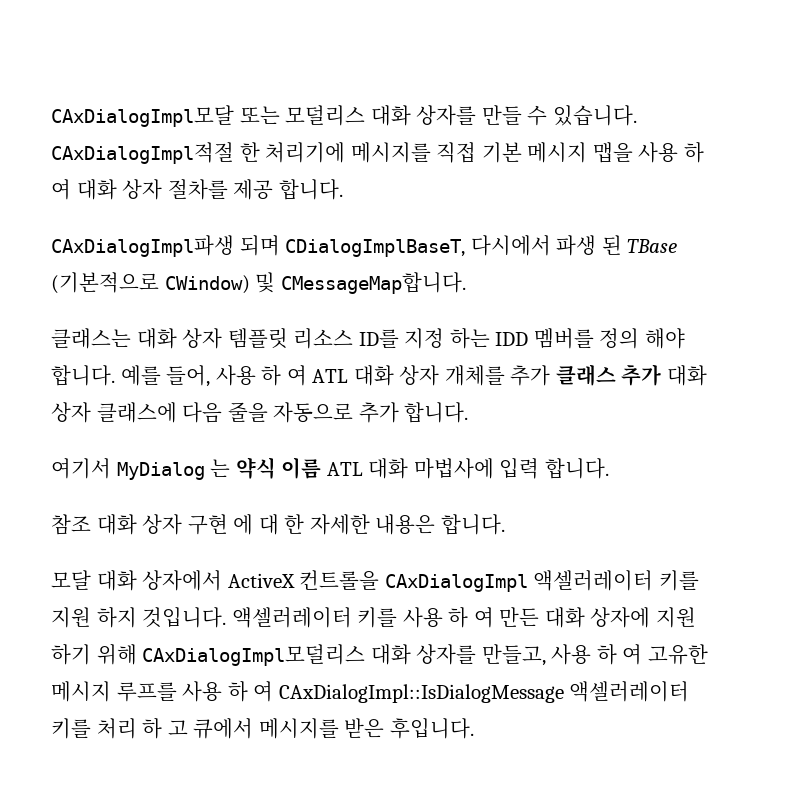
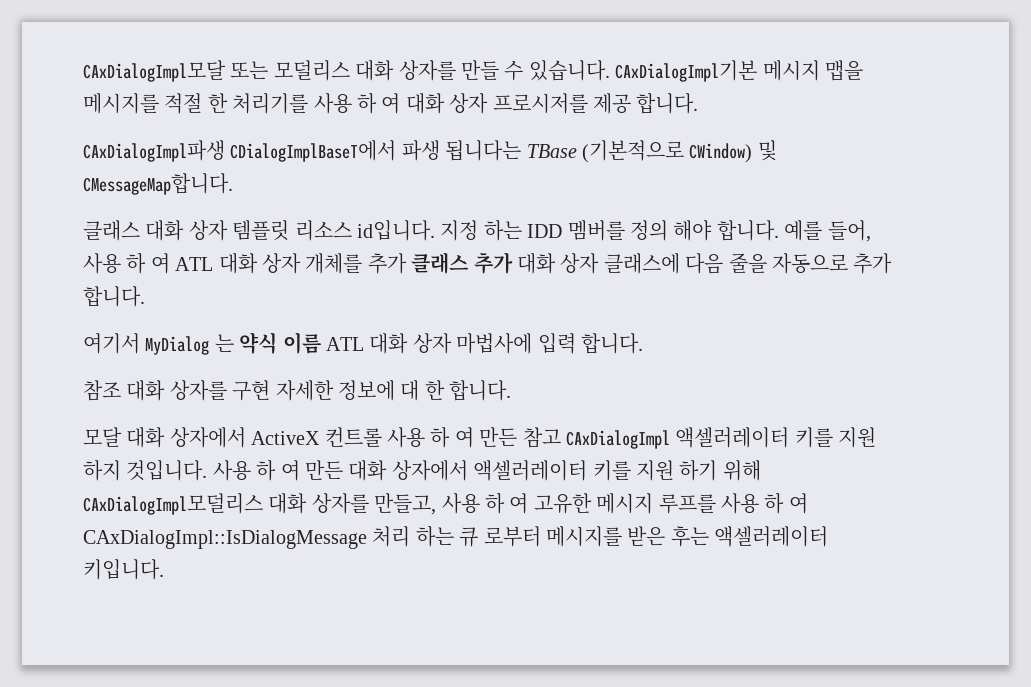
- CAxDialogImpl적절 한 처리기에 메시지를 직접 기본 메시지 맵을 사용 하 여 대화 상자 절차를 제공 합니다.
+ CAxDialogImpl기본 메시지 맵을 메시지를 적절 한 처리기를 사용 하 여 대화 상자 프로시저를 제공 합니다.
- CAxDialogImpl파생 되며 CDialogImplBaseT, 다시에서 파생 된 TBase (기본적으로 CWindow) 및 CMessageMap합니다.
+ CAxDialogImpl파생 CDialogImplBaseT에서 파생 됩니다는 TBase (기본적으로 CWindow) 및 CMessageMap합니다.
- 클래스는 대화 상자 템플릿 리소스 ID를 지정 하는 IDD 멤버를 정의 해야 합니다.
+ 클래스 대화 상자 템플릿 리소스 id입니다. 지정 하는 IDD 멤버를 정의 해야 합니다.
- 여기서 MyDialog 는 약식 이름 ATL 대화 마법사에 입력 합니다.
+ 여기서 MyDialog 는 약식 이름 ATL 대화 상자 마법사에 입력 합니다.
- 참조 대화 상자 구현 에 대 한 자세한 내용은 합니다.
+ 참조 대화 상자를 구현 자세한 정보에 대 한 합니다.
- 모달 대화 상자에서 ActiveX 컨트롤을 CAxDialogImpl 액셀러레이터 키를 지원 하지 것입니다.
+ 모달 대화 상자에서 ActiveX 컨트롤 사용 하 여 만든 참고 CAxDialogImpl 액셀러레이터 키를 지원 하지 것입니다.
- 액셀러레이터 키를 사용 하 여 만든 대화 상자에 지원 하기 위해 CAxDialogImpl모덜리스 대화 상자를 만들고, 사용 하 여 고유한 메시지 루프를 사용 하 여 CAxDialogImpl::IsDialogMessage 액셀러레이터 키를 처리 하 고 큐에서 메시지를 받은 후입니다.
+ 사용 하 여 만든 대화 상자에서 액셀러레이터 키를 지원 하기 위해 CAxDialogImpl모덜리스 대화 상자를 만들고, 사용 하 여 고유한 메시지 루프를 사용 하 여 CAxDialogImpl::IsDialogMessage 처리 하는 큐 로부터 메시지를 받은 후는 액셀러레이터 키입니다.

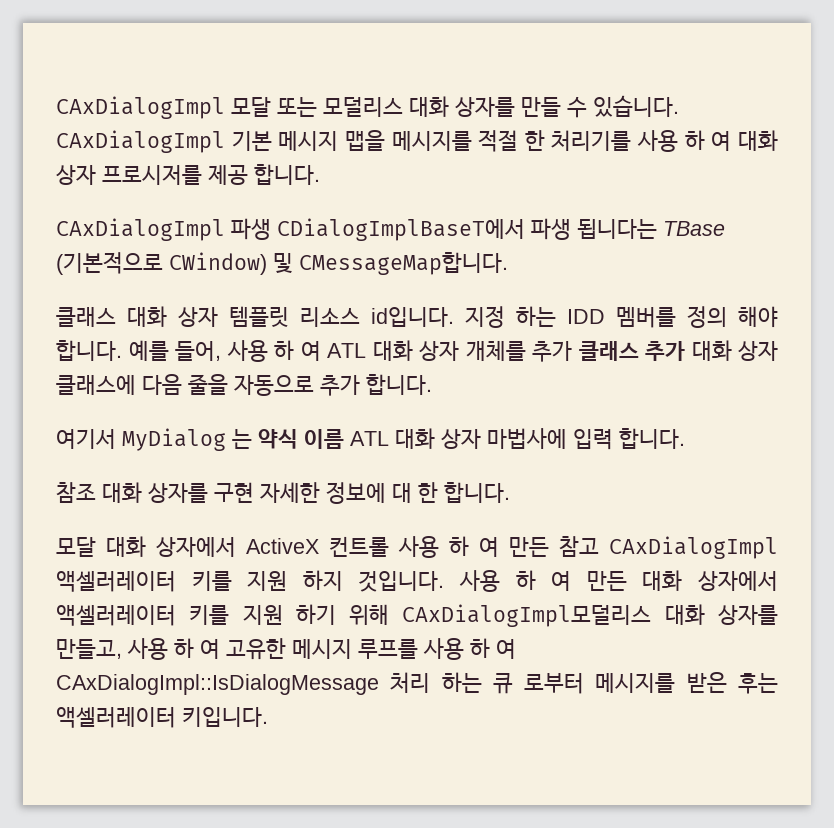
- CAxDialogImpl모달 또는 모덜리스 대화 상자를 만들 수 있습니다.
+ CAxDialogImpl 모달 또는 모덜리스 대화 상자를 만들 수 있습니다.
- CAxDialogImpl기본 메시지 맵을 메시지를 적절 한 처리기를 사용 하 여 대화 상자 프로시저를 제공 합니다.
+ CAxDialogImpl 기본 메시지 맵을 메시지를 적절 한 처리기를 사용 하 여 대화 상자 프로시저를 제공 합니다.
- CAxDialogImpl파생 CDialogImplBaseT에서 파생 됩니다는 TBase (기본적으로 CWindow) 및 CMessageMap합니다.
+ CAxDialogImpl 파생 CDialogImplBaseT에서 파생 됩니다는 TBase (기본적으로 CWindow) 및 CMessageMap합니다.

